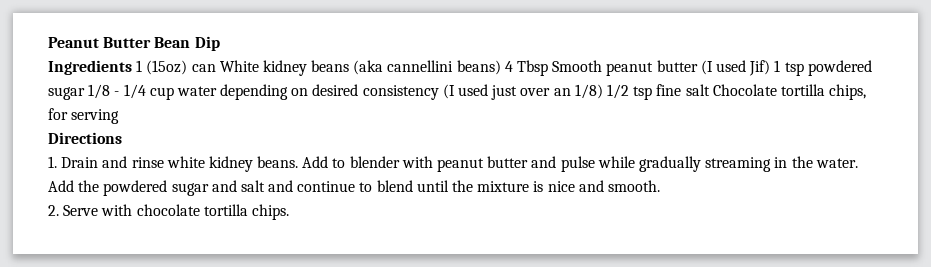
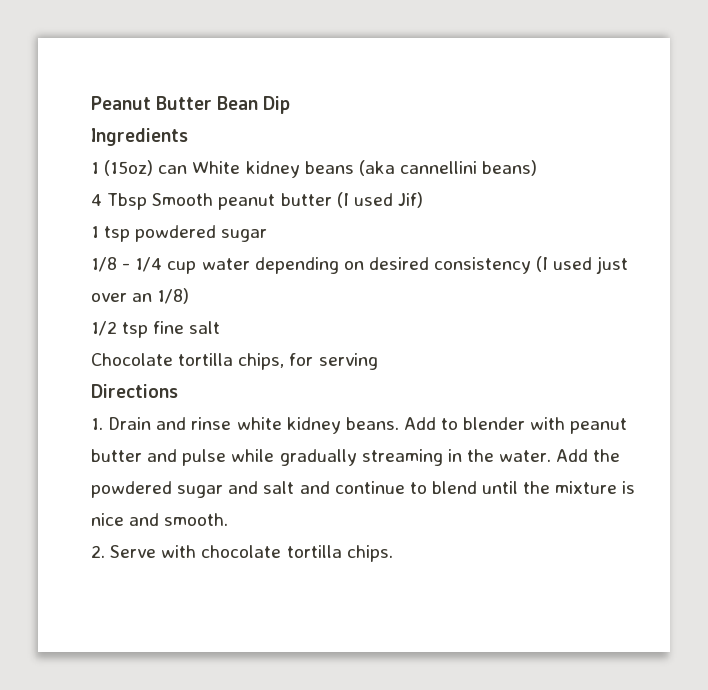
- Ingredients 1 (15oz) can White kidney beans (aka cannellini beans) 4 Tbsp Smooth peanut butter (I used Jif) 1 tsp powdered sugar 1/8 - 1/4 cup water depending on desired consistency (I used just over an 1/8) 1/2 tsp fine salt Chocolate tortilla chips, for serving
+ Ingredients
+ 1 (15oz) can White kidney beans (aka cannellini beans)
+ 4 Tbsp Smooth peanut butter (I used Jif)
+ 1 tsp powdered sugar
+ 1/8 - 1/4 cup water depending on desired consistency (I used just over an 1/8)
+ 1/2 tsp fine salt
+ Chocolate tortilla chips, for serving

